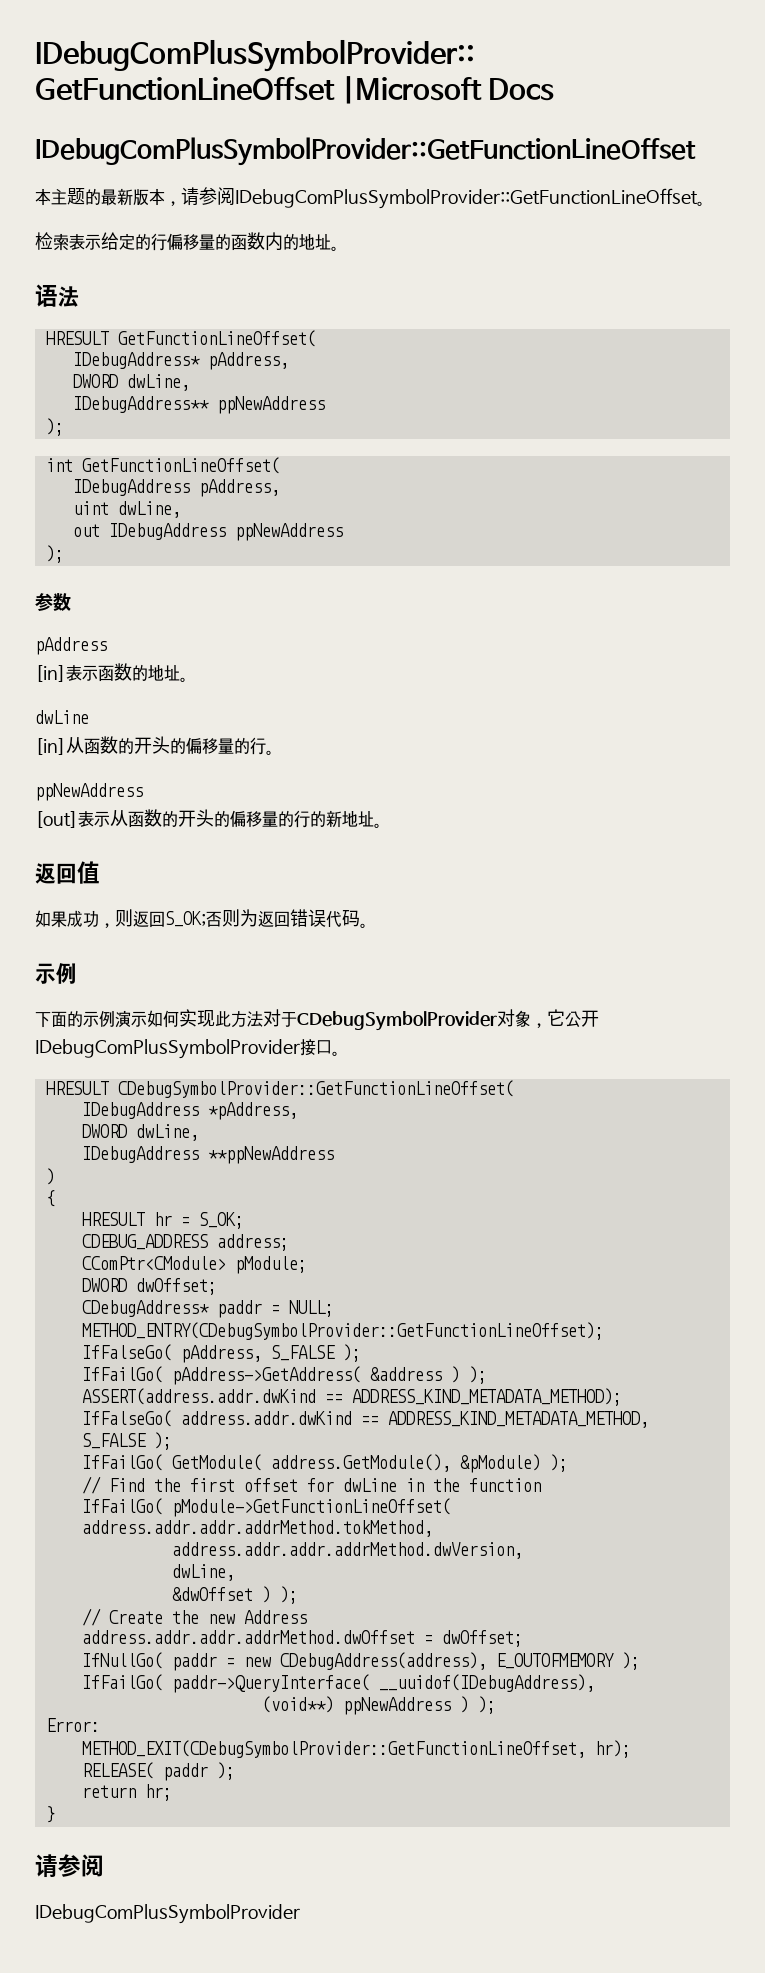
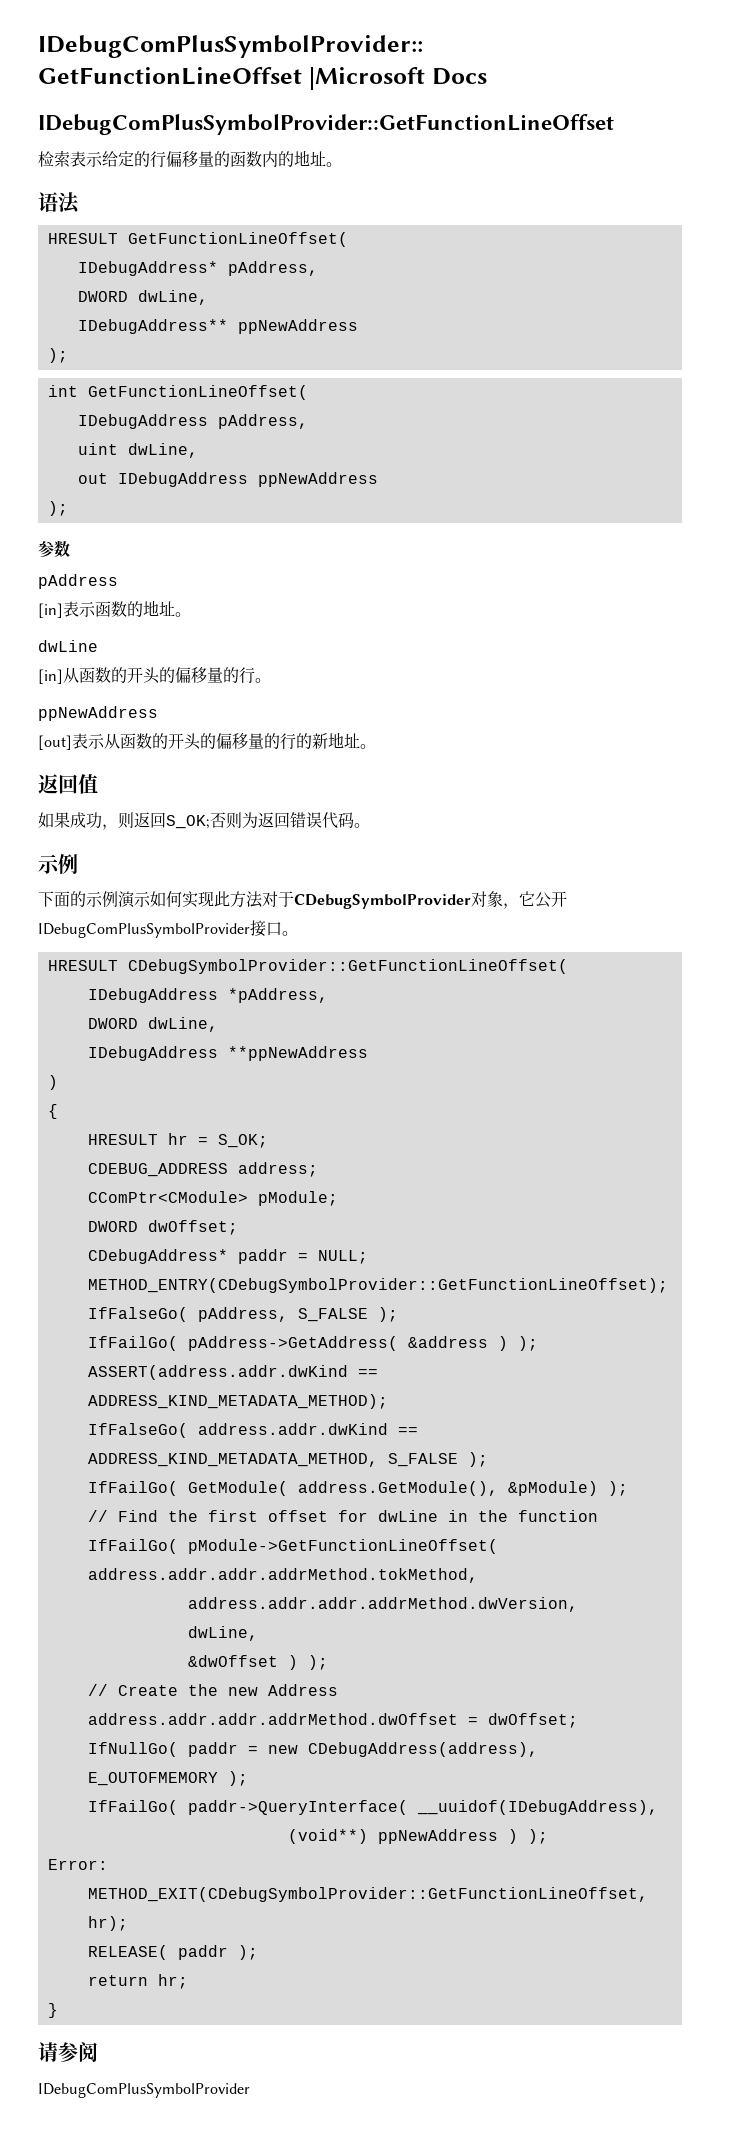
- 本主题的最新版本，请参阅IDebugComPlusSymbolProvider::GetFunctionLineOffset。

